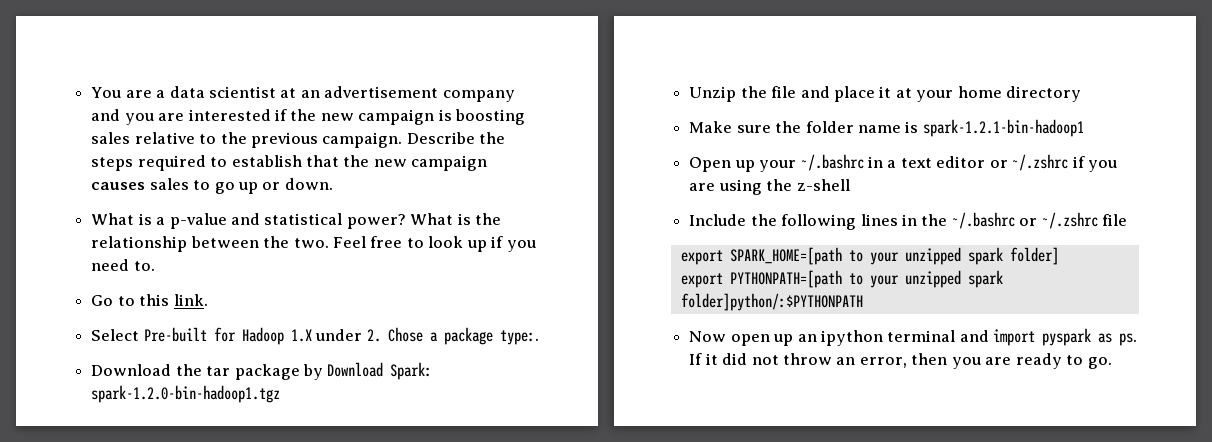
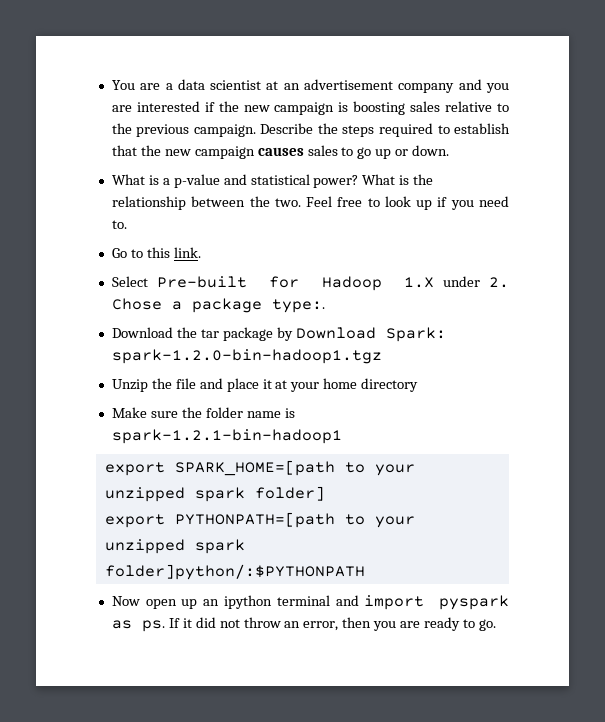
- Open up your ~/.bashrc in a text editor or ~/.zshrc if you are using the z-shell
- Include the following lines in the ~/.bashrc or ~/.zshrc file

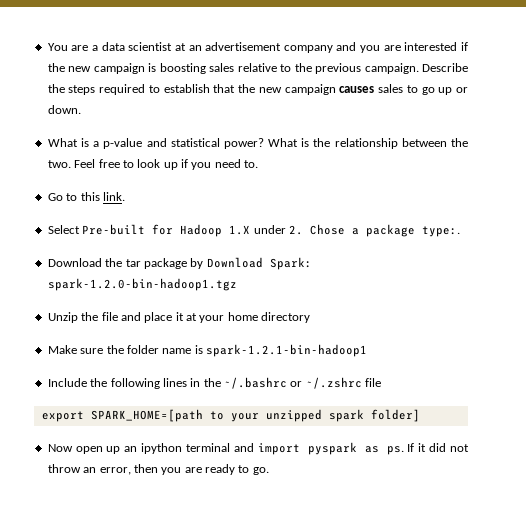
+ Include the following lines in the ~/.bashrc or ~/.zshrc file
- export PYTHONPATH=[path to your unzipped spark folder]python/:$PYTHONPATH

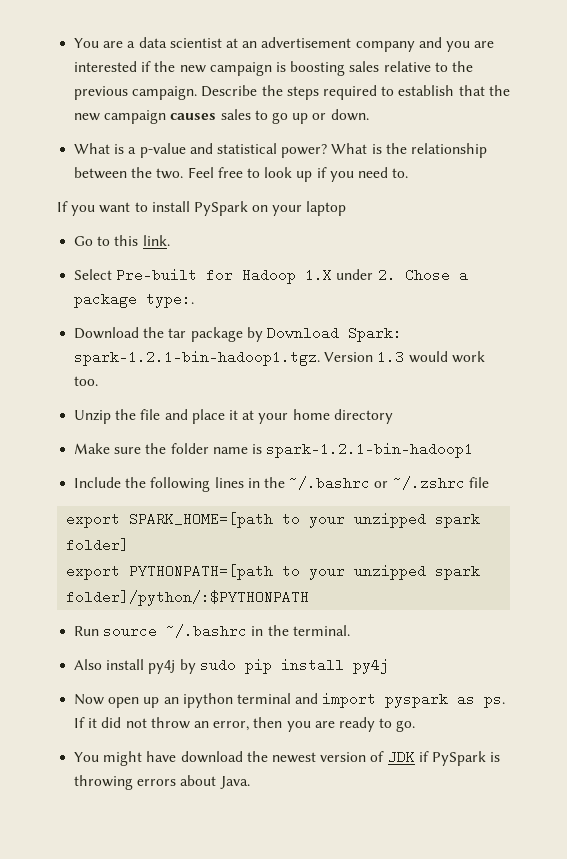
+ If you want to install PySpark on your laptop
- Download the tar package by Download Spark: spark-1.2.0-bin-hadoop1.tgz
+ Download the tar package by Download Spark: spark-1.2.1-bin-hadoop1.tgz. Version 1.3 would work too.
+ export PYTHONPATH=[path to your unzipped spark folder]/python/:$PYTHONPATH
+ Run source ~/.bashrc in the terminal.
+ Also install py4j by sudo pip install py4j
+ You might have download the newest version of JDK if PySpark is throwing errors about Java.

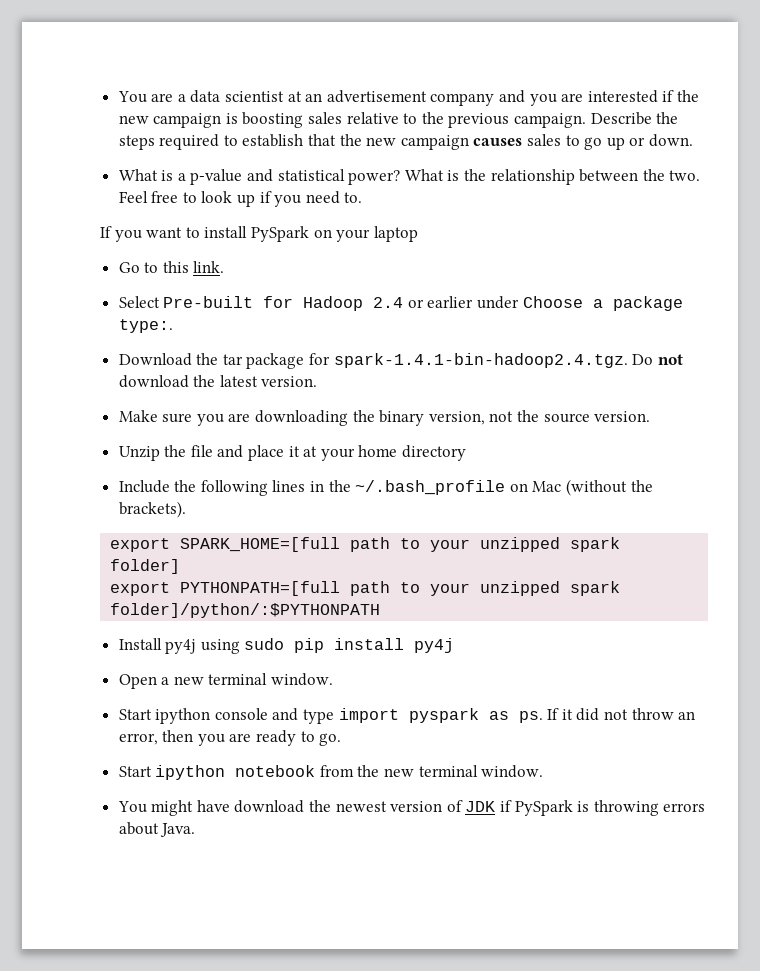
- Select Pre-built for Hadoop 1.X under 2. Chose a package type:.
+ Select Pre-built for Hadoop 2.4 or earlier under Choose a package type:.
- Download the tar package by Download Spark: spark-1.2.1-bin-hadoop1.tgz. Version 1.3 would work too.
+ Download the tar package for spark-1.4.1-bin-hadoop2.4.tgz. Do not download the latest version.
+ Make sure you are downloading the binary version, not the source version.
- Make sure the folder name is spark-1.2.1-bin-hadoop1
- Include the following lines in the ~/.bashrc or ~/.zshrc file
- export SPARK_HOME=[path to your unzipped spark folder]
+ Include the following lines in the ~/.bash_profile on Mac (without the brackets).
+ export SPARK_HOME=[full path to your unzipped spark folder]
- export PYTHONPATH=[path to your unzipped spark folder]/python/:$PYTHONPATH
+ export PYTHONPATH=[full path to your unzipped spark folder]/python/:$PYTHONPATH
- Run source ~/.bashrc in the terminal.
- Also install py4j by sudo pip install py4j
- Now open up an ipython terminal and import pyspark as ps.
+ Install py4j using sudo pip install py4j
+ Open a new terminal window.
+ Start ipython console and type import pyspark as ps.
+ Start ipython notebook from the new terminal window.

